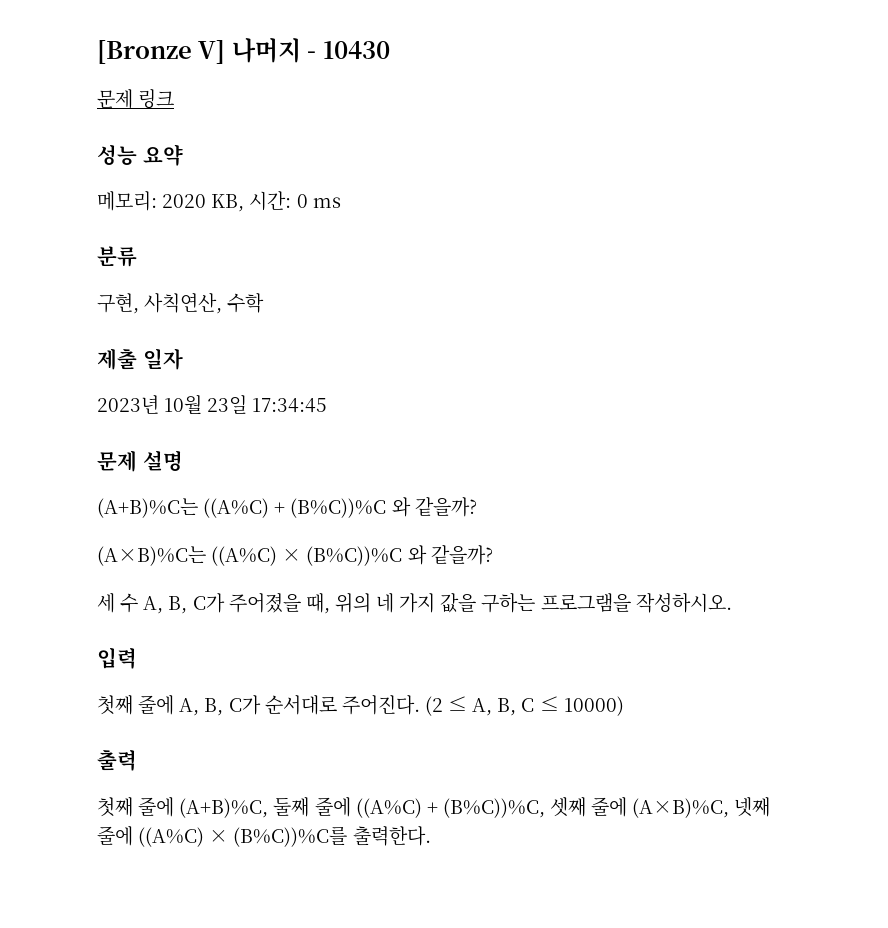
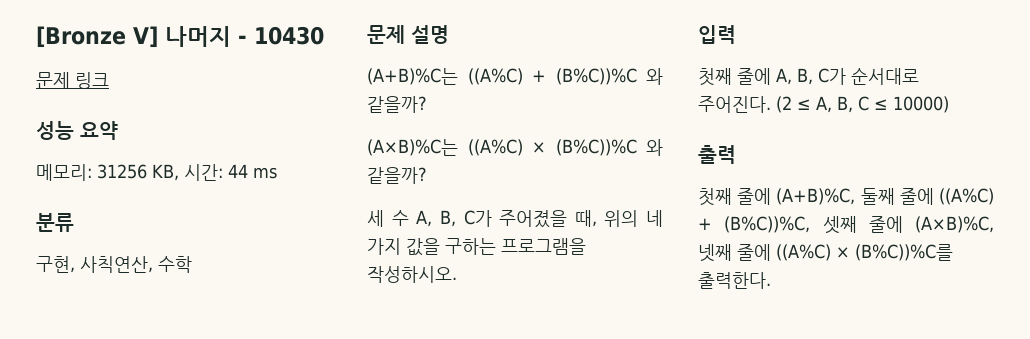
- 메모리: 2020 KB, 시간: 0 ms
+ 메모리: 31256 KB, 시간: 44 ms
- 제출 일자
- 2023년 10월 23일 17:34:45

